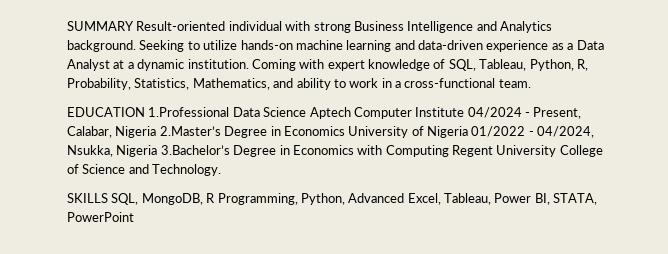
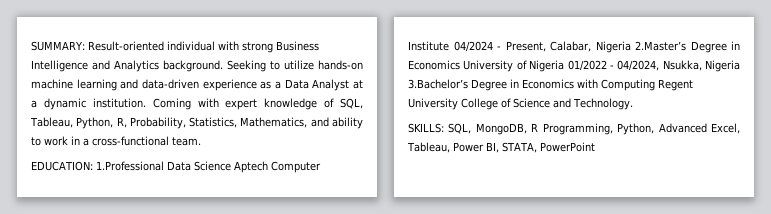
- SUMMARY Result-oriented individual with strong Business Intelligence and Analytics background.
+ SUMMARY: Result-oriented individual with strong Business Intelligence and Analytics background.
- EDUCATION 1.Professional Data Science Aptech Computer Institute 04/2024 - Present, Calabar, Nigeria 2.Master’s Degree in Economics University of Nigeria 01/2022 - 04/2024, Nsukka, Nigeria 3.Bachelor’s Degree in Economics with Computing Regent University College of Science and Technology.
+ EDUCATION: 1.Professional Data Science Aptech Computer Institute 04/2024 - Present, Calabar, Nigeria 2.Master’s Degree in Economics University of Nigeria 01/2022 - 04/2024, Nsukka, Nigeria 3.Bachelor’s Degree in Economics with Computing Regent University College of Science and Technology.
- SKILLS SQL, MongoDB, R Programming, Python, Advanced Excel, Tableau, Power BI, STATA, PowerPoint
+ SKILLS: SQL, MongoDB, R Programming, Python, Advanced Excel, Tableau, Power BI, STATA, PowerPoint

